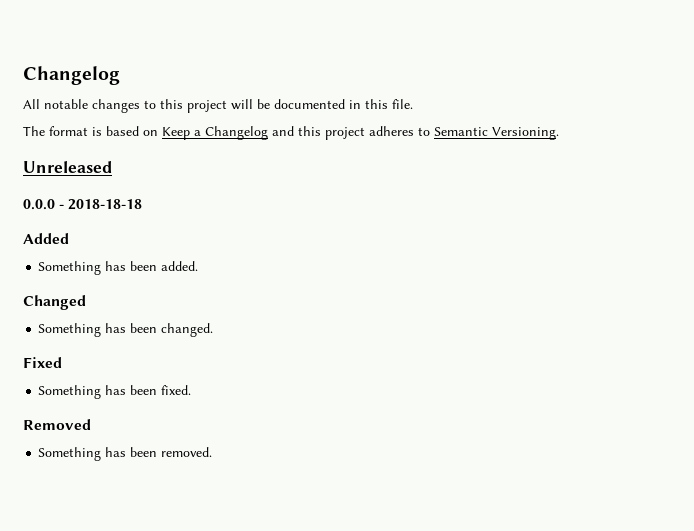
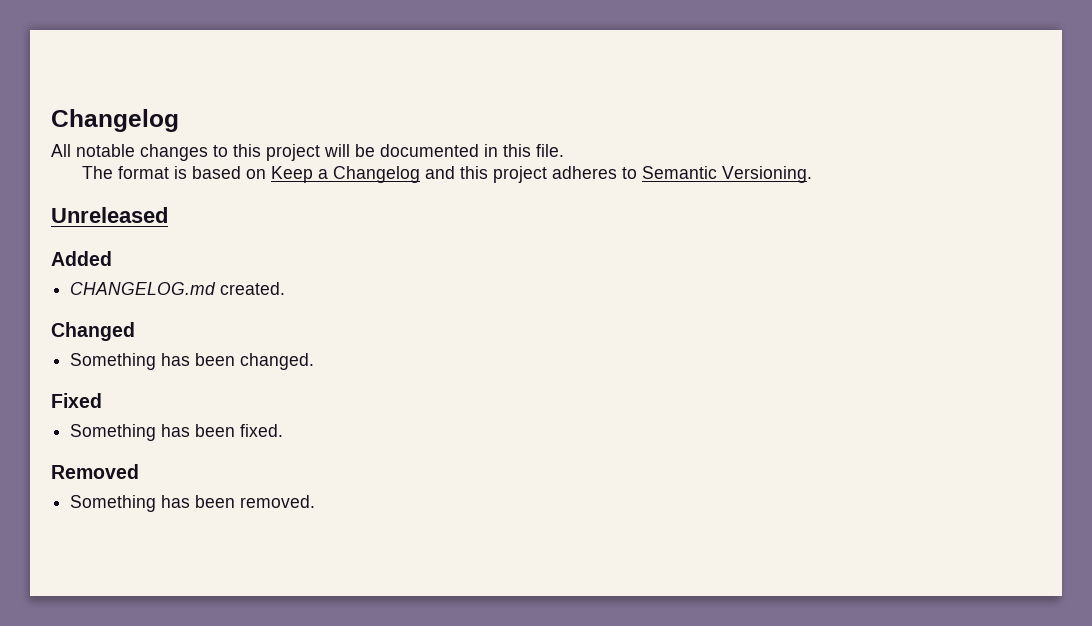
- 0.0.0 - 2018-18-18
  Added
- Something has been added.
+ CHANGELOG.md created.

